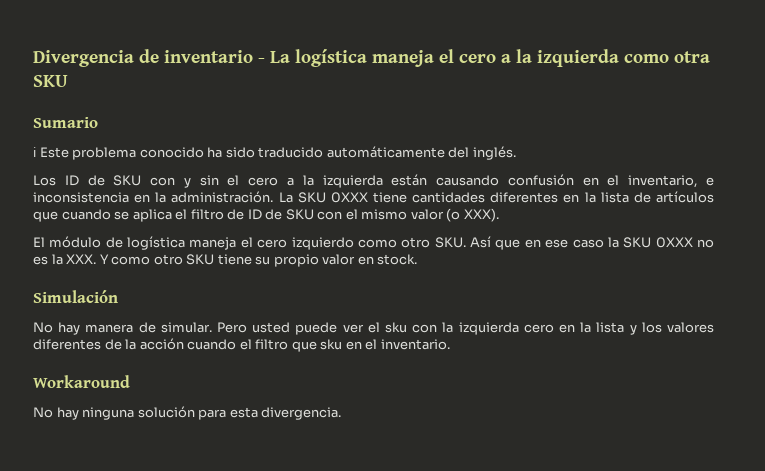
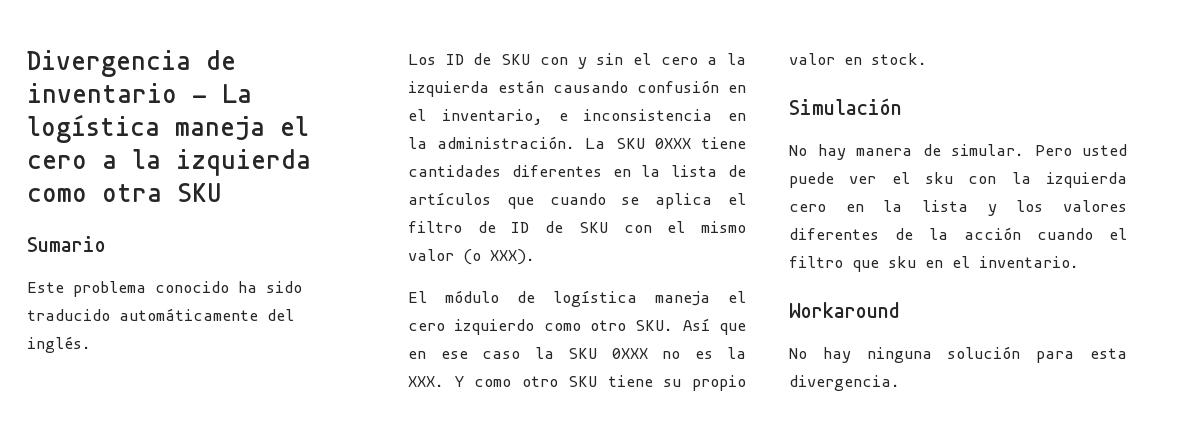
- ℹ Este problema conocido ha sido traducido automáticamente del inglés.
+ Este problema conocido ha sido traducido automáticamente del inglés.

